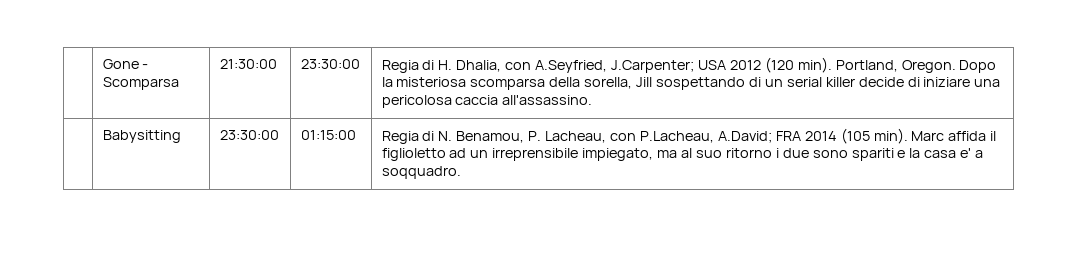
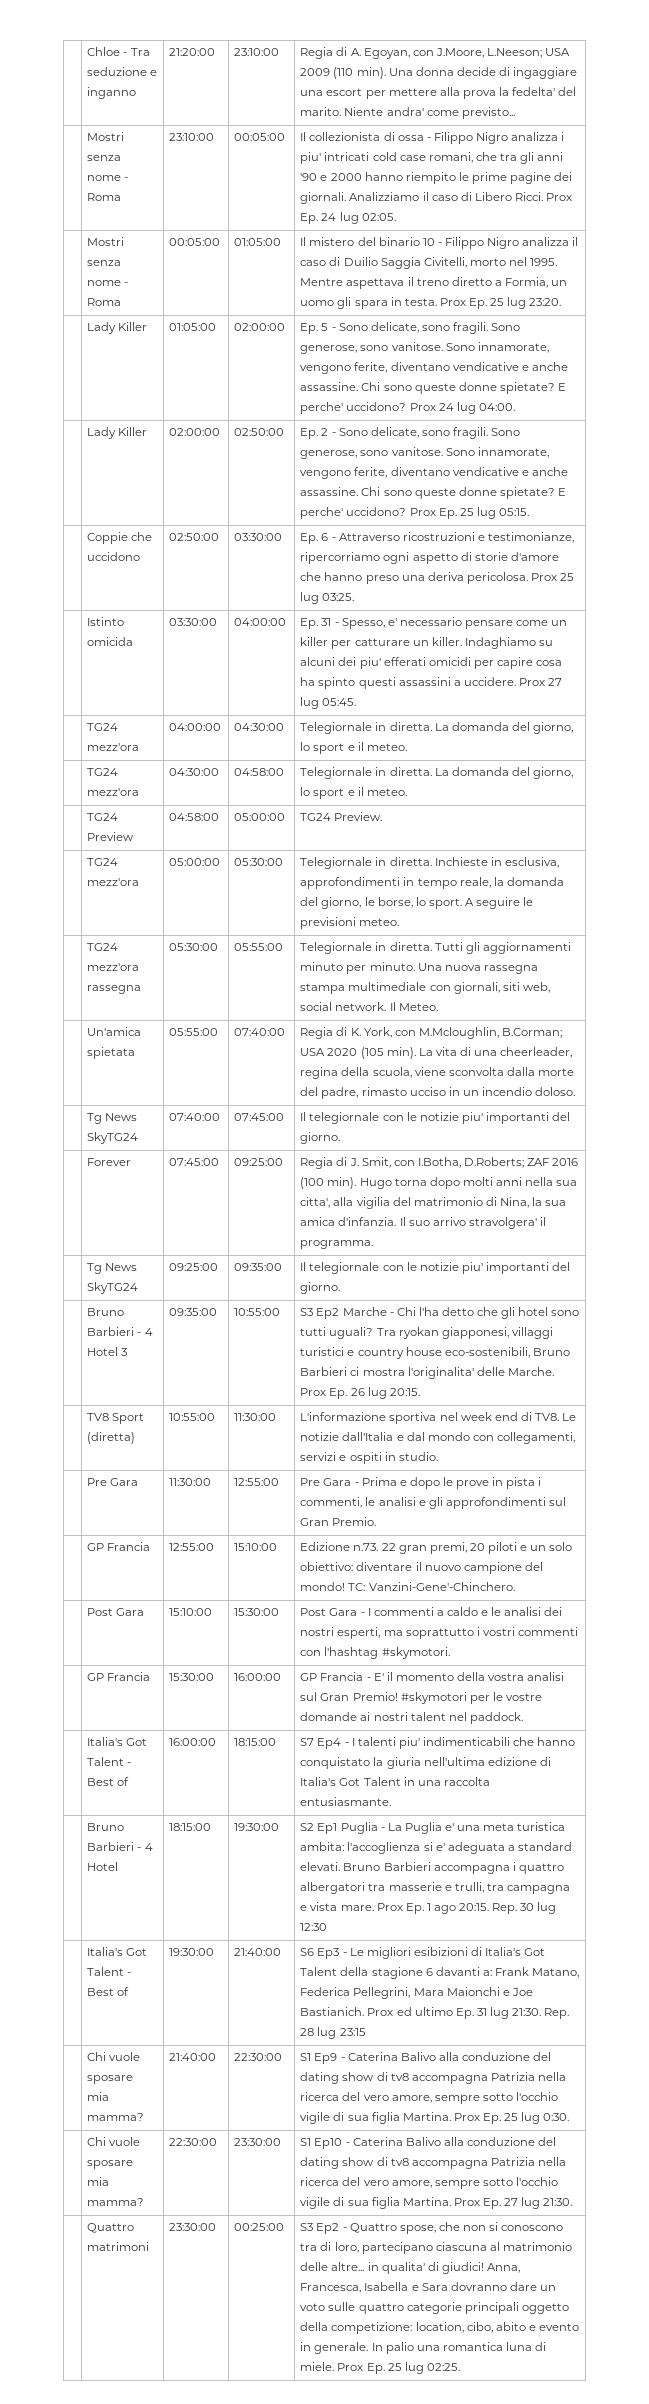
- | Gone - Scomparsa | 21:30:00 | 23:30:00 | Regia di H. Dhalia, con A.Seyfried, J.Carpenter; USA 2012 (120 min). Portland, Oregon. Dopo la misteriosa scomparsa della sorella, Jill sospettando di un serial killer decide di iniziare una pericolosa caccia all'assassino.
- | Babysitting | 23:30:00 | 01:15:00 | Regia di N. Benamou, P. Lacheau, con P.Lacheau, A.David; FRA 2014 (105 min). Marc affida il figlioletto ad un irreprensibile impiegato, ma al suo ritorno i due sono spariti e la casa e' a soqquadro.
+ | Chloe - Tra seduzione e inganno | 21:20:00 | 23:10:00 | Regia di A. Egoyan, con J.Moore, L.Neeson; USA 2009 (110 min). Una donna decide di ingaggiare una escort per mettere alla prova la fedelta' del marito. Niente andra' come previsto...
+ | Mostri senza nome - Roma | 23:10:00 | 00:05:00 | Il collezionista di ossa - Filippo Nigro analizza i piu' intricati cold case romani, che tra gli anni '90 e 2000 hanno riempito le prime pagine dei giornali. Analizziamo il caso di Libero Ricci. Prox Ep. 24 lug 02:05.
+ | Mostri senza nome - Roma | 00:05:00 | 01:05:00 | Il mistero del binario 10 - Filippo Nigro analizza il caso di Duilio Saggia Civitelli, morto nel 1995. Mentre aspettava il treno diretto a Formia, un uomo gli spara in testa. Prox Ep. 25 lug 23:20.
+ | Lady Killer | 01:05:00 | 02:00:00 | Ep. 5 - Sono delicate, sono fragili. Sono generose, sono vanitose. Sono innamorate, vengono ferite, diventano vendicative e anche assassine. Chi sono queste donne spietate? E perche' uccidono? Prox 24 lug 04:00.
+ | Lady Killer | 02:00:00 | 02:50:00 | Ep. 2 - Sono delicate, sono fragili. Sono generose, sono vanitose. Sono innamorate, vengono ferite, diventano vendicative e anche assassine. Chi sono queste donne spietate? E perche' uccidono? Prox Ep. 25 lug 05:15.
+ | Coppie che uccidono | 02:50:00 | 03:30:00 | Ep. 6 - Attraverso ricostruzioni e testimonianze, ripercorriamo ogni aspetto di storie d'amore che hanno preso una deriva pericolosa. Prox 25 lug 03:25.
+ | Istinto omicida | 03:30:00 | 04:00:00 | Ep. 31 - Spesso, e' necessario pensare come un killer per catturare un killer. Indaghiamo su alcuni dei piu' efferati omicidi per capire cosa ha spinto questi assassini a uccidere. Prox 27 lug 05:45.
+ | TG24 mezz'ora | 04:00:00 | 04:30:00 | Telegiornale in diretta. La domanda del giorno, lo sport e il meteo.
+ | TG24 mezz'ora | 04:30:00 | 04:58:00 | Telegiornale in diretta. La domanda del giorno, lo sport e il meteo.
+ | TG24 Preview | 04:58:00 | 05:00:00 | TG24 Preview.
+ | TG24 mezz'ora | 05:00:00 | 05:30:00 | Telegiornale in diretta. Inchieste in esclusiva, approfondimenti in tempo reale, la domanda del giorno, le borse, lo sport. A seguire le previsioni meteo.
+ | TG24 mezz'ora rassegna | 05:30:00 | 05:55:00 | Telegiornale in diretta. Tutti gli aggiornamenti minuto per minuto. Una nuova rassegna stampa multimediale con giornali, siti web, social network. Il Meteo.
+ | Un'amica spietata | 05:55:00 | 07:40:00 | Regia di K. York, con M.Mcloughlin, B.Corman; USA 2020 (105 min). La vita di una cheerleader, regina della scuola, viene sconvolta dalla morte del padre, rimasto ucciso in un incendio doloso.
+ | Tg News SkyTG24 | 07:40:00 | 07:45:00 | Il telegiornale con le notizie piu' importanti del giorno.
+ | Forever | 07:45:00 | 09:25:00 | Regia di J. Smit, con I.Botha, D.Roberts; ZAF 2016 (100 min). Hugo torna dopo molti anni nella sua citta', alla vigilia del matrimonio di Nina, la sua amica d'infanzia. Il suo arrivo stravolgera' il programma.
+ | Tg News SkyTG24 | 09:25:00 | 09:35:00 | Il telegiornale con le notizie piu' importanti del giorno.
+ | Bruno Barbieri - 4 Hotel 3 | 09:35:00 | 10:55:00 | S3 Ep2 Marche - Chi l'ha detto che gli hotel sono tutti uguali? Tra ryokan giapponesi, villaggi turistici e country house eco-sostenibili, Bruno Barbieri ci mostra l'originalita' delle Marche. Prox Ep. 26 lug 20:15.
+ | TV8 Sport (diretta) | 10:55:00 | 11:30:00 | L'informazione sportiva nel week end di TV8. Le notizie dall'Italia e dal mondo con collegamenti, servizi e ospiti in studio.
+ | Pre Gara | 11:30:00 | 12:55:00 | Pre Gara - Prima e dopo le prove in pista i commenti, le analisi e gli approfondimenti sul Gran Premio.
+ | GP Francia | 12:55:00 | 15:10:00 | Edizione n.73. 22 gran premi, 20 piloti e un solo obiettivo: diventare il nuovo campione del mondo! TC: Vanzini-Gene'-Chinchero.
+ | Post Gara | 15:10:00 | 15:30:00 | Post Gara - I commenti a caldo e le analisi dei nostri esperti, ma soprattutto i vostri commenti con l'hashtag #skymotori.
+ | GP Francia | 15:30:00 | 16:00:00 | GP Francia - E' il momento della vostra analisi sul Gran Premio! #skymotori per le vostre domande ai nostri talent nel paddock.
+ | Italia's Got Talent - Best of | 16:00:00 | 18:15:00 | S7 Ep4 - I talenti piu' indimenticabili che hanno conquistato la giuria nell'ultima edizione di Italia's Got Talent in una raccolta entusiasmante.
+ | Bruno Barbieri - 4 Hotel | 18:15:00 | 19:30:00 | S2 Ep1 Puglia - La Puglia e' una meta turistica ambita: l'accoglienza si e' adeguata a standard elevati. Bruno Barbieri accompagna i quattro albergatori tra masserie e trulli, tra campagna e vista mare. Prox Ep. 1 ago 20:15. Rep. 30 lug 12:30
+ | Italia's Got Talent - Best of | 19:30:00 | 21:40:00 | S6 Ep3 - Le migliori esibizioni di Italia's Got Talent della stagione 6 davanti a: Frank Matano, Federica Pellegrini, Mara Maionchi e Joe Bastianich. Prox ed ultimo Ep. 31 lug 21:30. Rep. 28 lug 23:15
+ | Chi vuole sposare mia mamma? | 21:40:00 | 22:30:00 | S1 Ep9 - Caterina Balivo alla conduzione del dating show di tv8 accompagna Patrizia nella ricerca del vero amore, sempre sotto l'occhio vigile di sua figlia Martina. Prox Ep. 25 lug 0:30.
+ | Chi vuole sposare mia mamma? | 22:30:00 | 23:30:00 | S1 Ep10 - Caterina Balivo alla conduzione del dating show di tv8 accompagna Patrizia nella ricerca del vero amore, sempre sotto l'occhio vigile di sua figlia Martina. Prox Ep. 27 lug 21:30.
+ | Quattro matrimoni | 23:30:00 | 00:25:00 | S3 Ep2 - Quattro spose, che non si conoscono tra di loro, partecipano ciascuna al matrimonio delle altre... in qualita' di giudici! Anna, Francesca, Isabella e Sara dovranno dare un voto sulle quattro categorie principali oggetto della competizione: location, cibo, abito e evento in generale. In palio una romantica luna di miele. Prox Ep. 25 lug 02:25.

